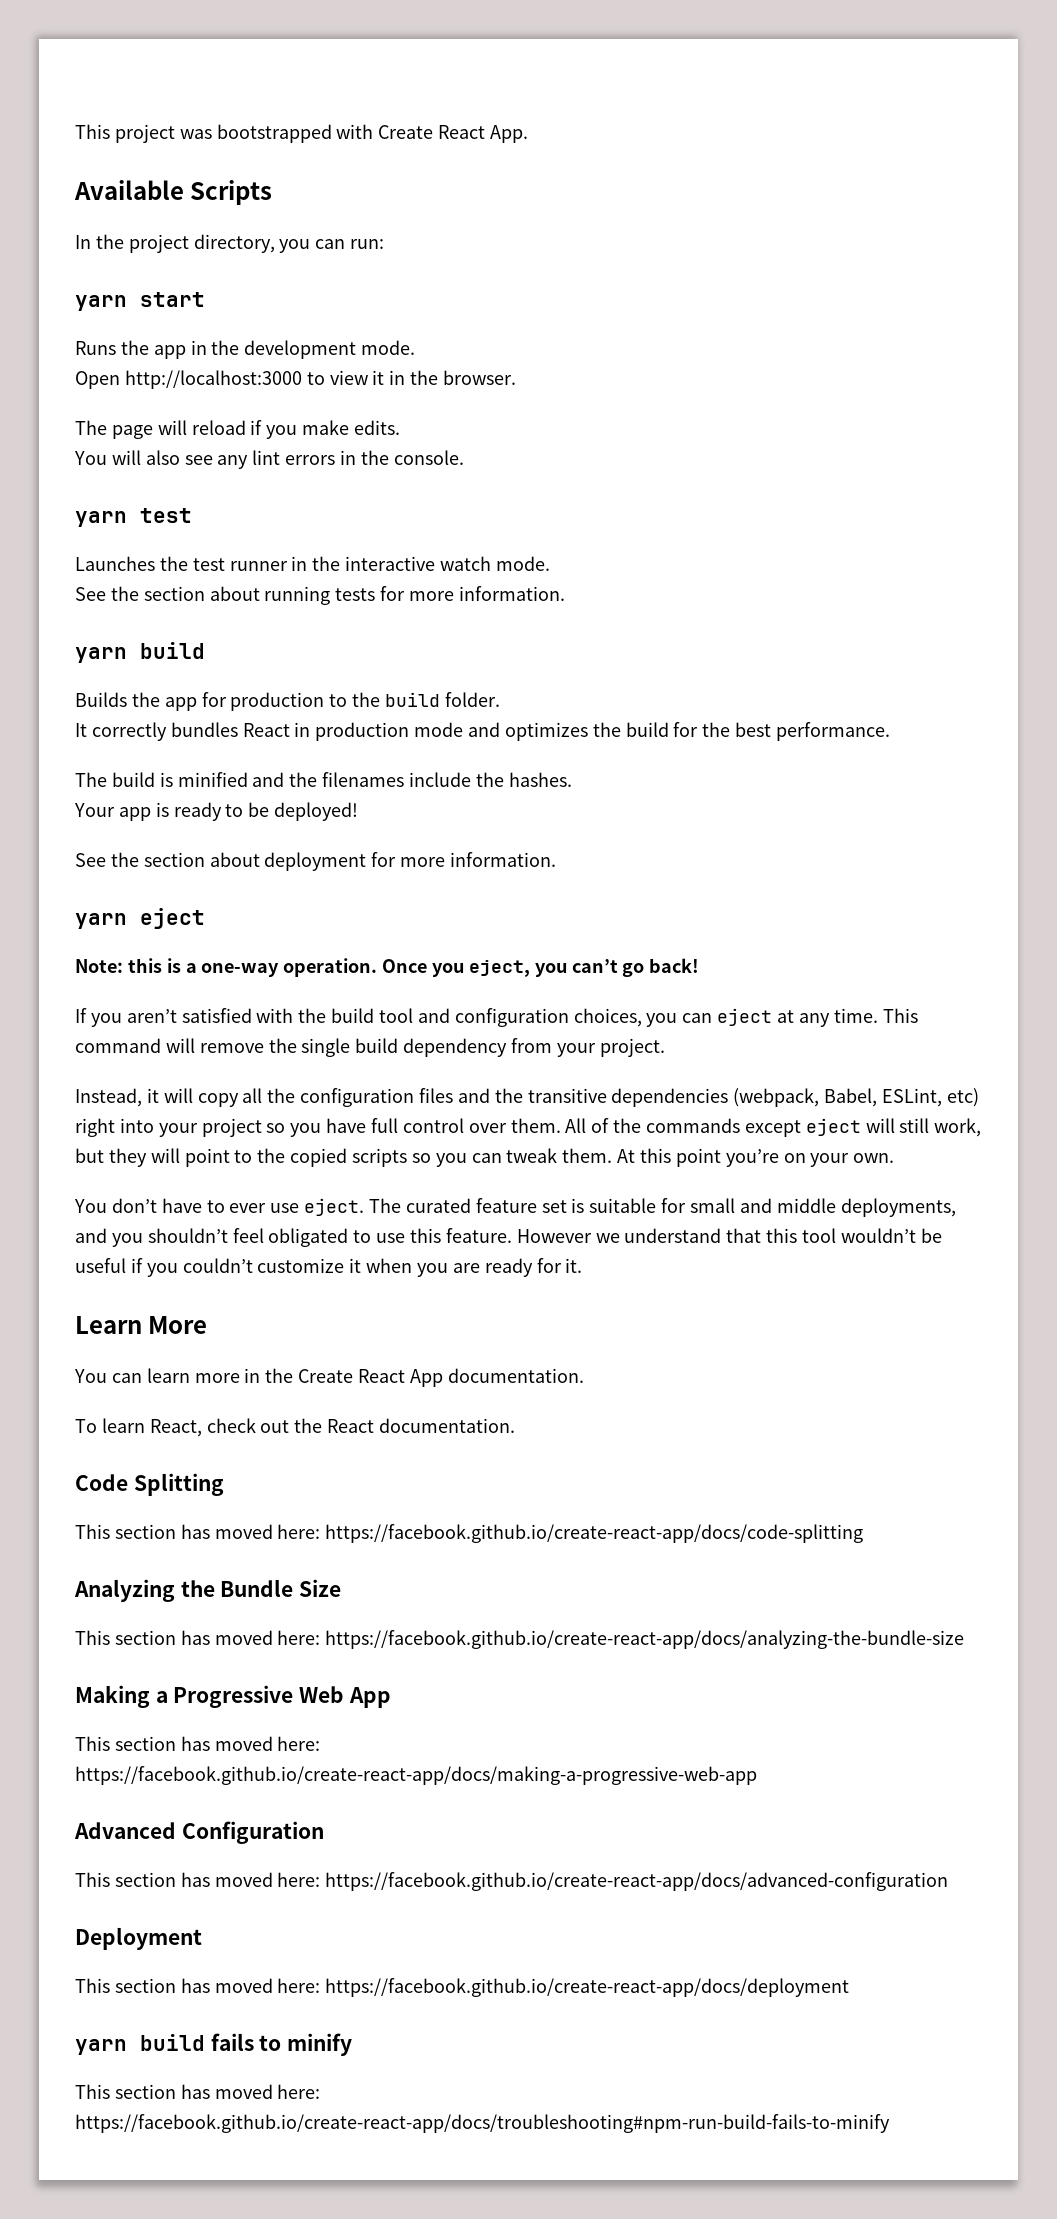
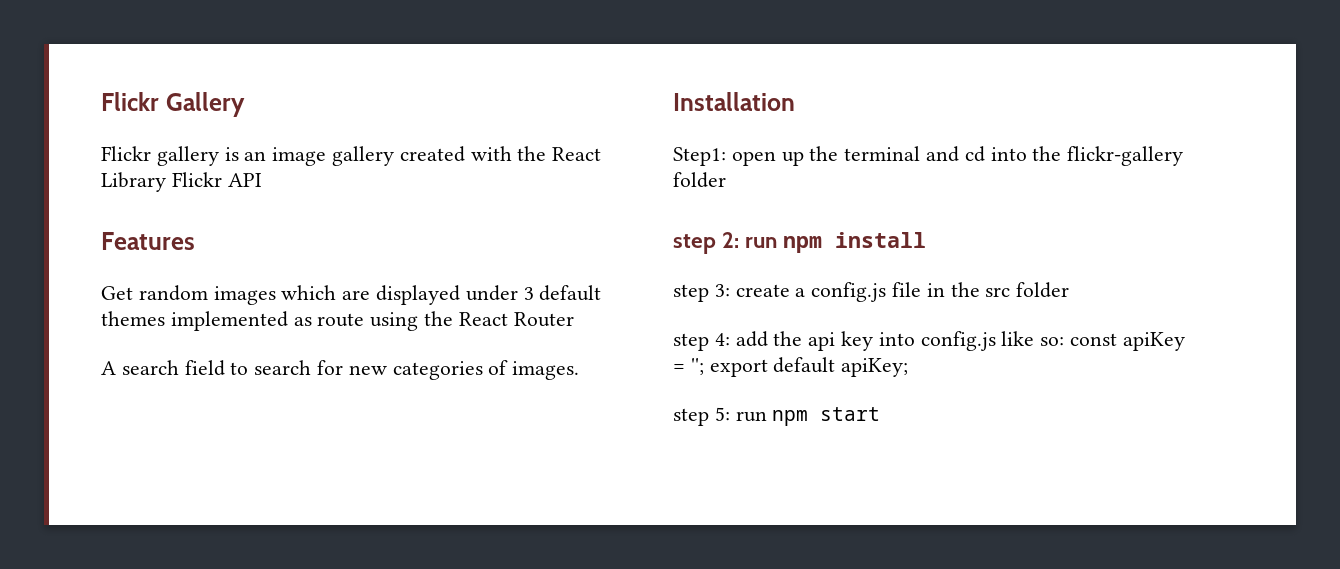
- This project was bootstrapped with Create React App.
- Available Scripts
- In the project directory, you can run:
- yarn start
- Runs the app in the development mode.
- Open http://localhost:3000 to view it in the browser.
- The page will reload if you make edits.
- You will also see any lint errors in the console.
- yarn test
- Launches the test runner in the interactive watch mode.
- See the section about running tests for more information.
- yarn build
- Builds the app for production to the build folder.
- It correctly bundles React in production mode and optimizes the build for the best performance.
- The build is minified and the filenames include the hashes.
- Your app is ready to be deployed!
- See the section about deployment for more information.
- yarn eject
- Note: this is a one-way operation. Once you eject, you can’t go back!
- If you aren’t satisfied with the build tool and configuration choices, you can eject at any time. This command will remove the single build dependency from your project.
- Instead, it will copy all the configuration files and the transitive dependencies (webpack, Babel, ESLint, etc) right into your project so you have full control over them. All of the commands except eject will still work, but they will point to the copied scripts so you can tweak them. At this point you’re on your own.
- You don’t have to ever use eject. The curated feature set is suitable for small and middle deployments, and you shouldn’t feel obligated to use this feature. However we understand that this tool wouldn’t be useful if you couldn’t customize it when you are ready for it.
- Learn More
- You can learn more in the Create React App documentation.
- To learn React, check out the React documentation.
- Code Splitting
- This section has moved here: https://facebook.github.io/create-react-app/docs/code-splitting
- Analyzing the Bundle Size
- This section has moved here: https://facebook.github.io/create-react-app/docs/analyzing-the-bundle-size
- Making a Progressive Web App
- This section has moved here: https://facebook.github.io/create-react-app/docs/making-a-progressive-web-app
- Advanced Configuration
- This section has moved here: https://facebook.github.io/create-react-app/docs/advanced-configuration
- Deployment
- This section has moved here: https://facebook.github.io/create-react-app/docs/deployment
- yarn build fails to minify
- This section has moved here: https://facebook.github.io/create-react-app/docs/troubleshooting#npm-run-build-fails-to-minify
+ Flickr Gallery
+ Flickr gallery is an image gallery created with the React Library Flickr API
+ Features
+ Get random images which are displayed under 3 default themes implemented as route using the React Router
+ A search field to search for new categories of images.
+ Installation
+ Step1: open up the terminal and cd into the flickr-gallery folder
+ step 2: run npm install
+ step 3: create a config.js file in the src folder
+ step 4: add the api key into config.js like so: const apiKey = ''; export default apiKey;
+ step 5: run npm start

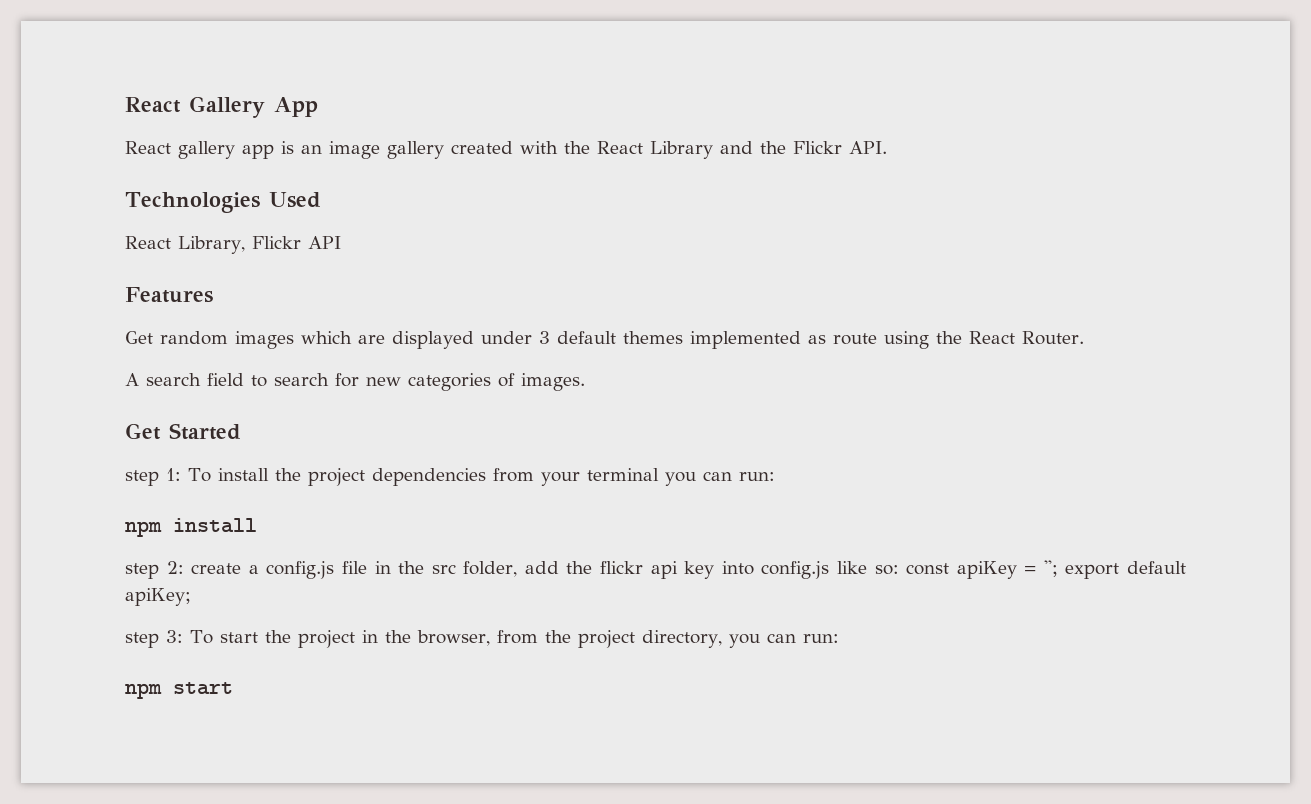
- Flickr Gallery
- Flickr gallery is an image gallery created with the React Library Flickr API
+ React Gallery App
+ React gallery app is an image gallery created with the React Library and the Flickr API.
+ Technologies Used
+ React Library, Flickr API
- Get random images which are displayed under 3 default themes implemented as route using the React Router
+ Get random images which are displayed under 3 default themes implemented as route using the React Router.
- Installation
- Step1: open up the terminal and cd into the flickr-gallery folder
- step 2: run npm install
+ Get Started
+ step 1: To install the project dependencies from your terminal you can run:
+ npm install
- step 3: create a config.js file in the src folder
- step 4: add the api key into config.js like so: const apiKey = ''; export default apiKey;
+ step 2: create a config.js file in the src folder, add the flickr api key into config.js like so: const apiKey = ''; export default apiKey;
- step 5: run npm start
+ step 3: To start the project in the browser, from the project directory, you can run:
+ npm start

